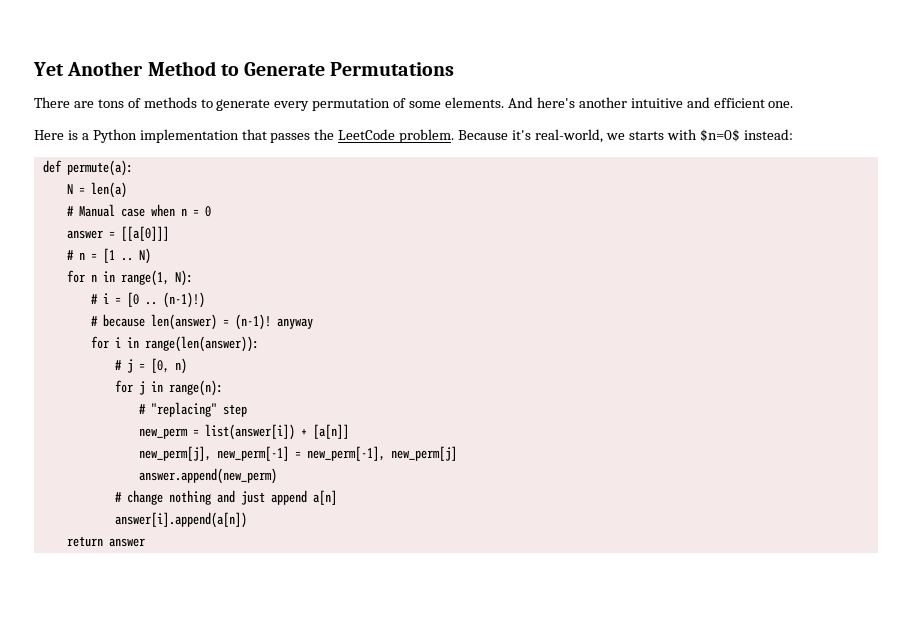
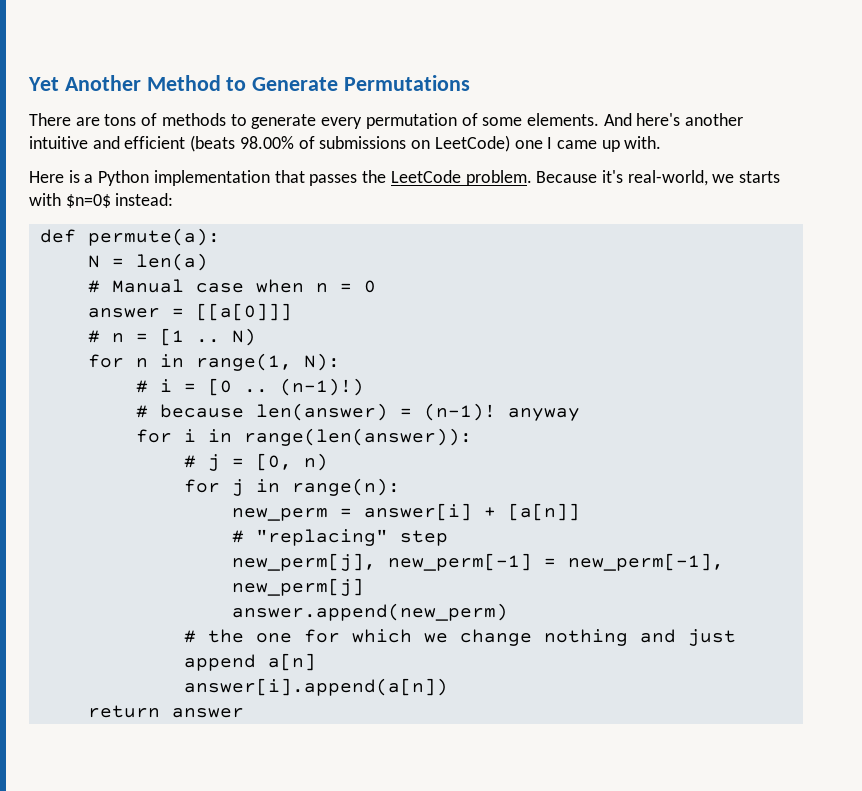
- And here's another intuitive and efficient one.
+ And here's another intuitive and efficient (beats 98.00% of submissions on LeetCode) one I came up with.
+ new_perm = answer[i] + [a[n]]
  # "replacing" step
- new_perm = list(answer[i]) + [a[n]]
- # change nothing and just append a[n]
+ # the one for which we change nothing and just append a[n]

